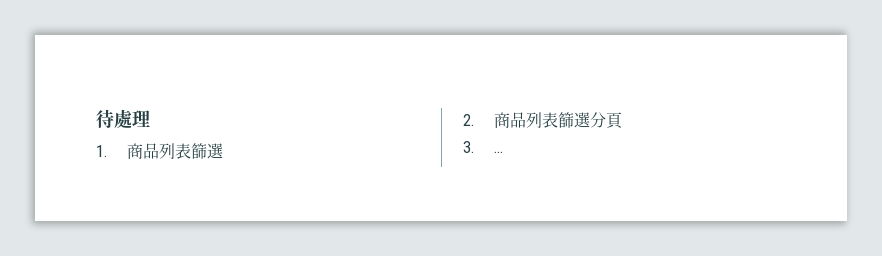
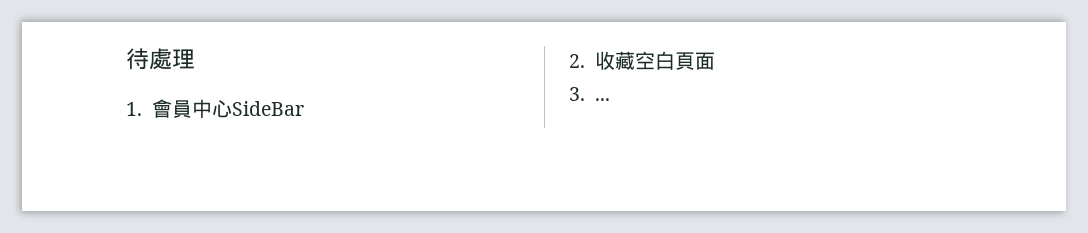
- 1.商品列表篩選
- 2.商品列表篩選分頁
+ 1.會員中心SideBar
+ 2.收藏空白頁面

